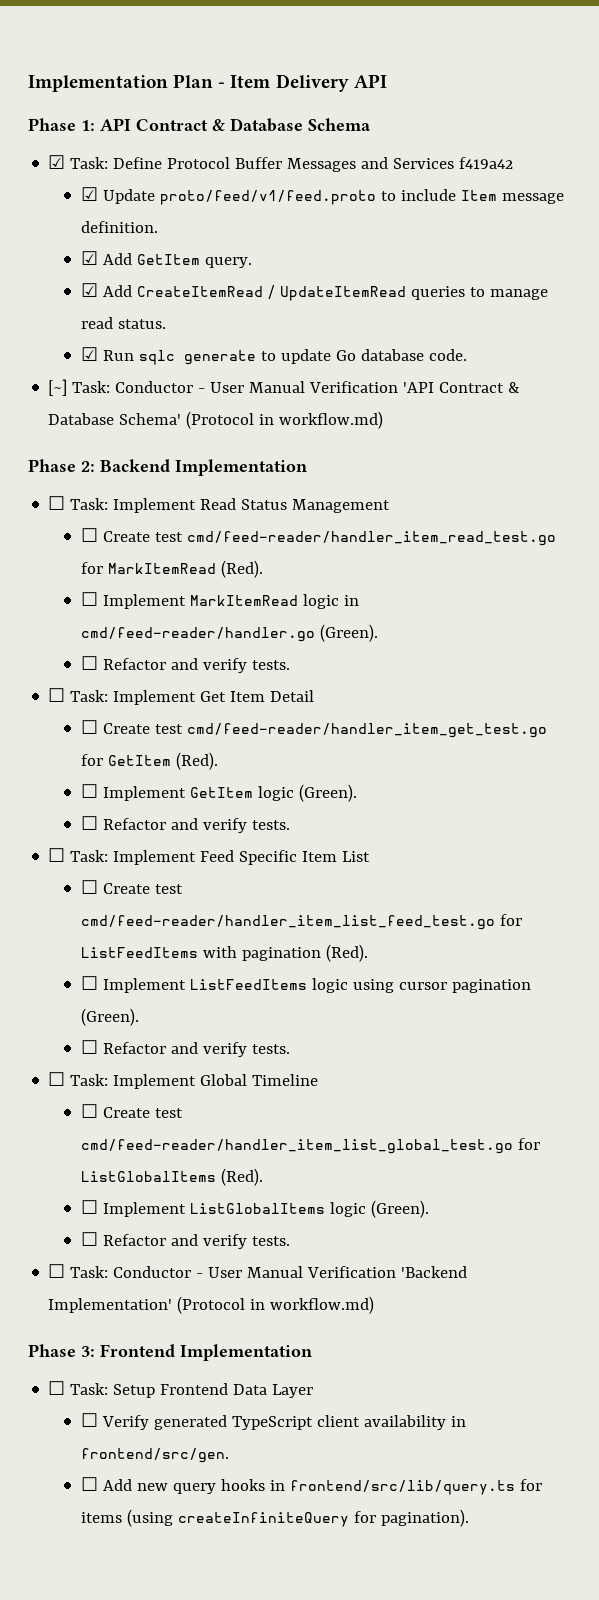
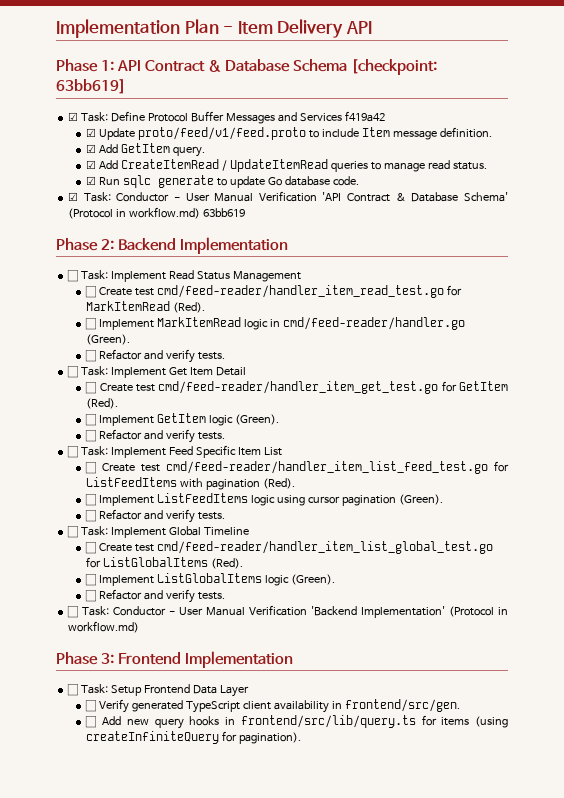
- Phase 1: API Contract & Database Schema
+ Phase 1: API Contract & Database Schema [checkpoint: 63bb619]
- [~] Task: Conductor - User Manual Verification 'API Contract & Database Schema' (Protocol in workflow.md)
+ ☑ Task: Conductor - User Manual Verification 'API Contract & Database Schema' (Protocol in workflow.md) 63bb619

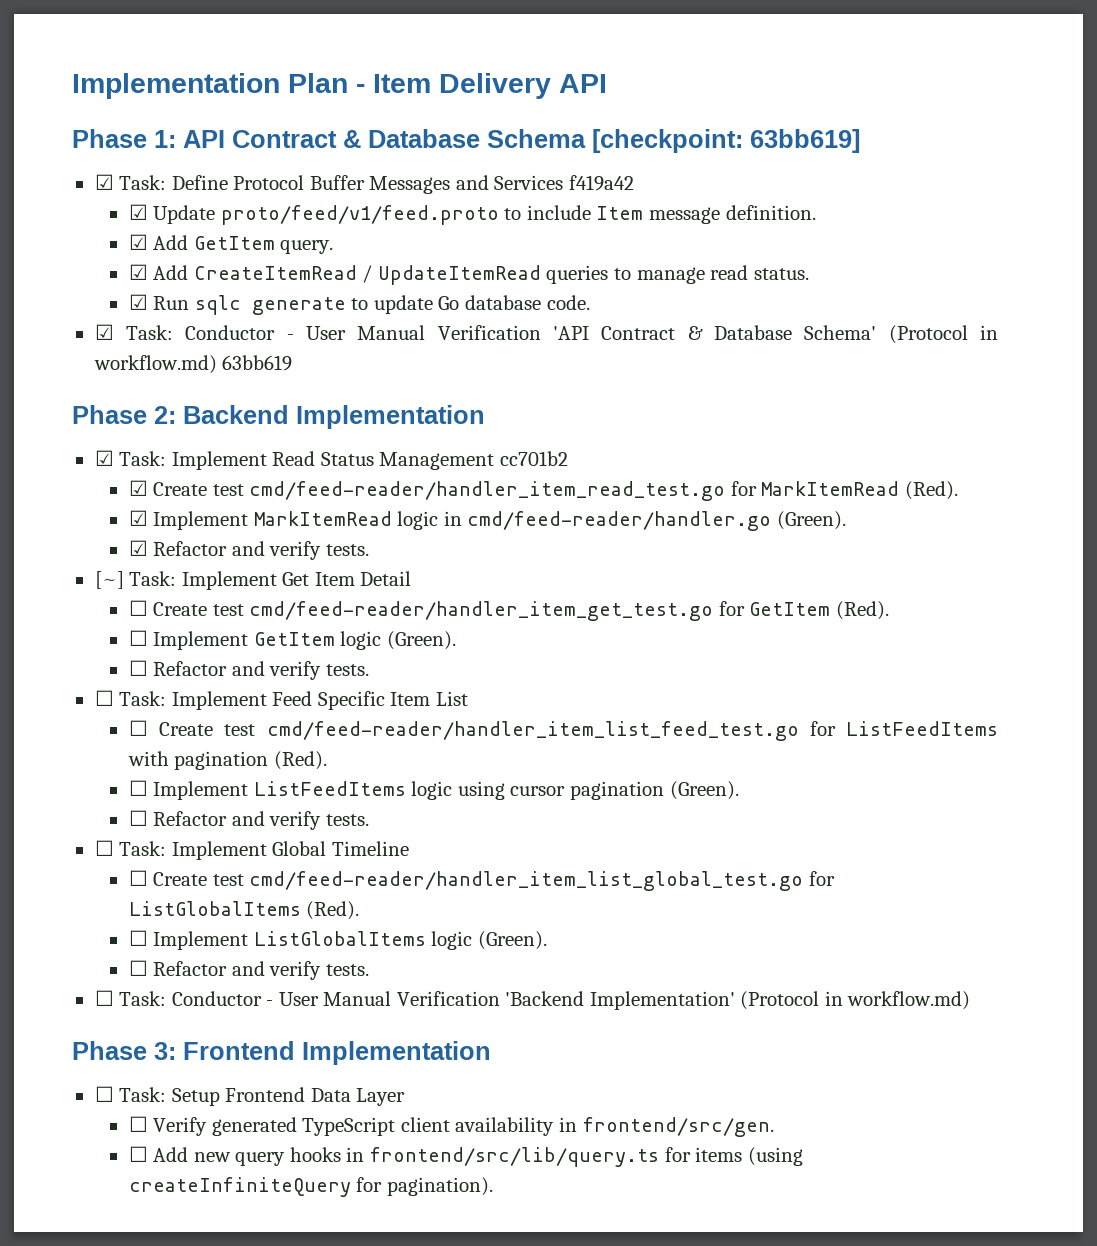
- ☐ Task: Implement Read Status Management
- ☐ Create test cmd/feed-reader/handler_item_read_test.go for MarkItemRead (Red).
+ ☑ Task: Implement Read Status Management cc701b2
+ ☑ Create test cmd/feed-reader/handler_item_read_test.go for MarkItemRead (Red).
- ☐ Implement MarkItemRead logic in cmd/feed-reader/handler.go (Green).
- ☐ Refactor and verify tests.
- ☐ Task: Implement Get Item Detail
+ ☑ Implement MarkItemRead logic in cmd/feed-reader/handler.go (Green).
+ ☑ Refactor and verify tests.
+ [~] Task: Implement Get Item Detail

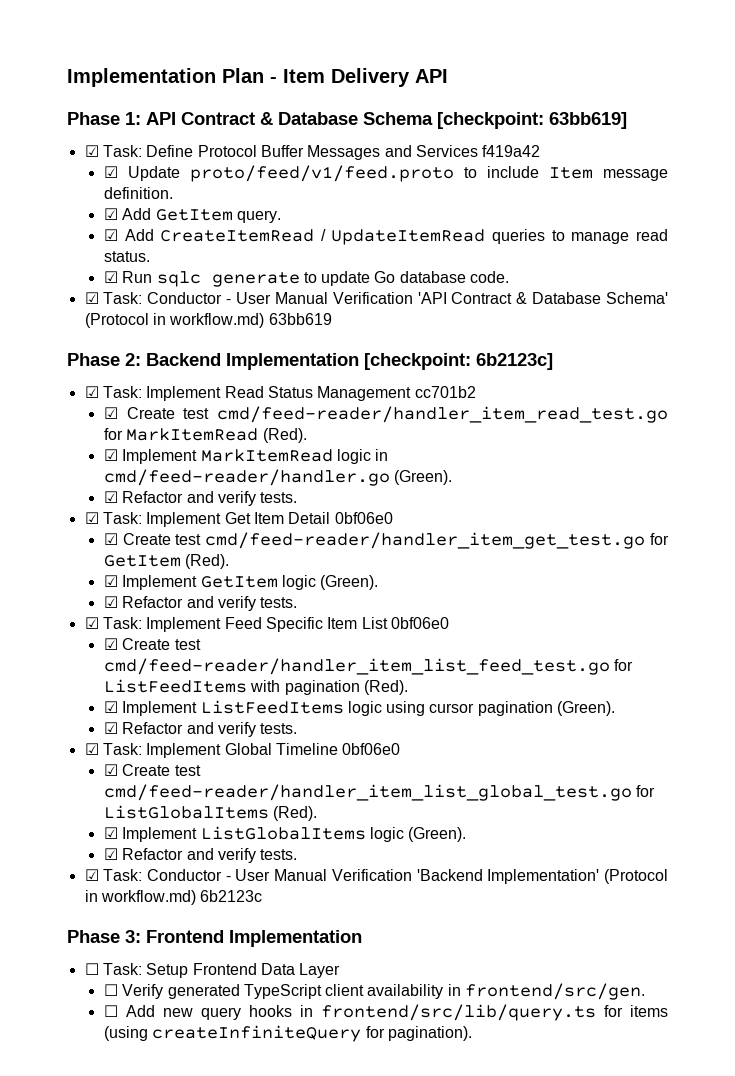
- Phase 2: Backend Implementation
+ Phase 2: Backend Implementation [checkpoint: 6b2123c]
- [~] Task: Implement Get Item Detail
- ☐ Create test cmd/feed-reader/handler_item_get_test.go for GetItem (Red).
+ ☑ Task: Implement Get Item Detail 0bf06e0
+ ☑ Create test cmd/feed-reader/handler_item_get_test.go for GetItem (Red).
- ☐ Implement GetItem logic (Green).
- ☐ Refactor and verify tests.
- ☐ Task: Implement Feed Specific Item List
- ☐ Create test cmd/feed-reader/handler_item_list_feed_test.go for ListFeedItems with pagination (Red).
+ ☑ Implement GetItem logic (Green).
+ ☑ Refactor and verify tests.
+ ☑ Task: Implement Feed Specific Item List 0bf06e0
+ ☑ Create test cmd/feed-reader/handler_item_list_feed_test.go for ListFeedItems with pagination (Red).
- ☐ Implement ListFeedItems logic using cursor pagination (Green).
- ☐ Refactor and verify tests.
- ☐ Task: Implement Global Timeline
- ☐ Create test cmd/feed-reader/handler_item_list_global_test.go for ListGlobalItems (Red).
+ ☑ Implement ListFeedItems logic using cursor pagination (Green).
+ ☑ Refactor and verify tests.
+ ☑ Task: Implement Global Timeline 0bf06e0
+ ☑ Create test cmd/feed-reader/handler_item_list_global_test.go for ListGlobalItems (Red).
- ☐ Implement ListGlobalItems logic (Green).
- ☐ Refactor and verify tests.
- ☐ Task: Conductor - User Manual Verification 'Backend Implementation' (Protocol in workflow.md)
+ ☑ Implement ListGlobalItems logic (Green).
+ ☑ Refactor and verify tests.
+ ☑ Task: Conductor - User Manual Verification 'Backend Implementation' (Protocol in workflow.md) 6b2123c

